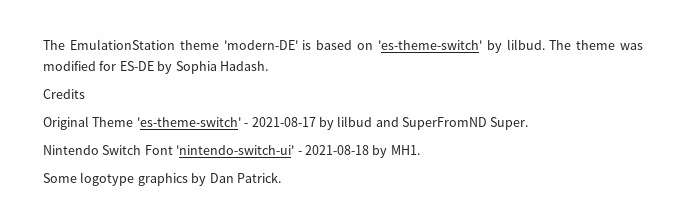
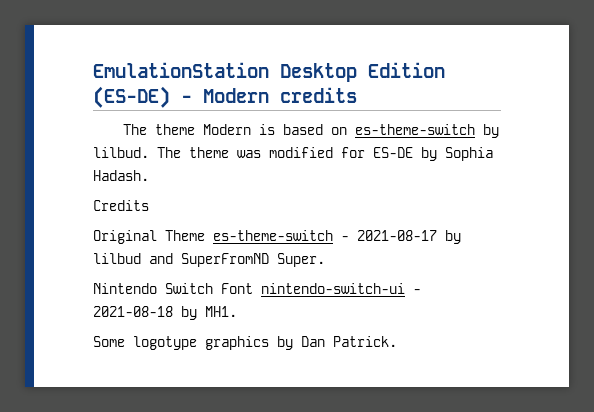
- The EmulationStation theme 'modern-DE' is based on 'es-theme-switch' by lilbud.
+ EmulationStation Desktop Edition (ES-DE) - Modern credits
+ The theme Modern is based on es-theme-switch by lilbud.
- Original Theme 'es-theme-switch' - 2021-08-17 by lilbud and SuperFromND Super.
+ Original Theme es-theme-switch - 2021-08-17 by lilbud and SuperFromND Super.
- Nintendo Switch Font 'nintendo-switch-ui' - 2021-08-18 by MH1.
+ Nintendo Switch Font nintendo-switch-ui - 2021-08-18 by MH1.

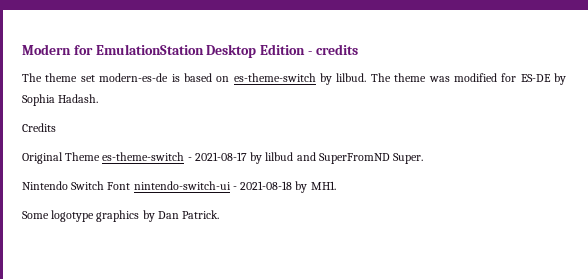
- EmulationStation Desktop Edition (ES-DE) - Modern credits
+ Modern for EmulationStation Desktop Edition - credits
- The theme Modern is based on es-theme-switch by lilbud.
+ The theme set modern-es-de is based on es-theme-switch by lilbud.

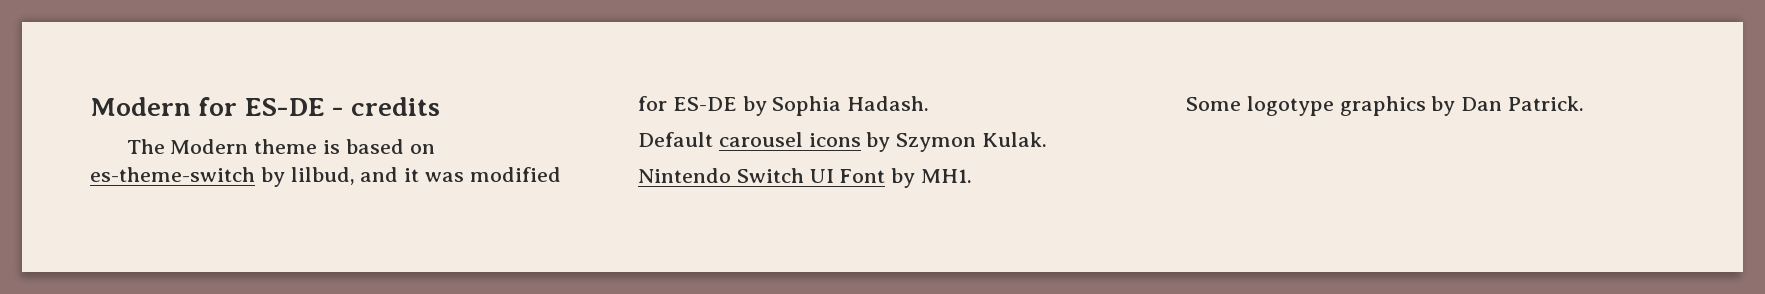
- Modern for EmulationStation Desktop Edition - credits
+ Modern for ES-DE - credits
- The theme set modern-es-de is based on es-theme-switch by lilbud. The theme was modified for ES-DE by Sophia Hadash.
+ The Modern theme is based on es-theme-switch by lilbud, and it was modified for ES-DE by Sophia Hadash.
- Credits
- Original Theme es-theme-switch - 2021-08-17 by lilbud and SuperFromND Super.
- Nintendo Switch Font nintendo-switch-ui - 2021-08-18 by MH1.
+ Default carousel icons by Szymon Kulak.
+ Nintendo Switch UI Font by MH1.

